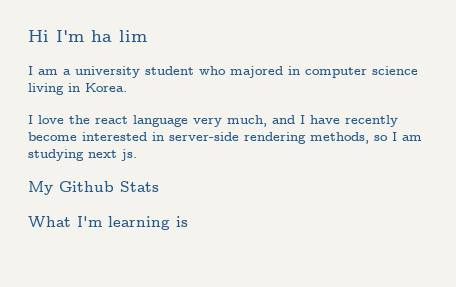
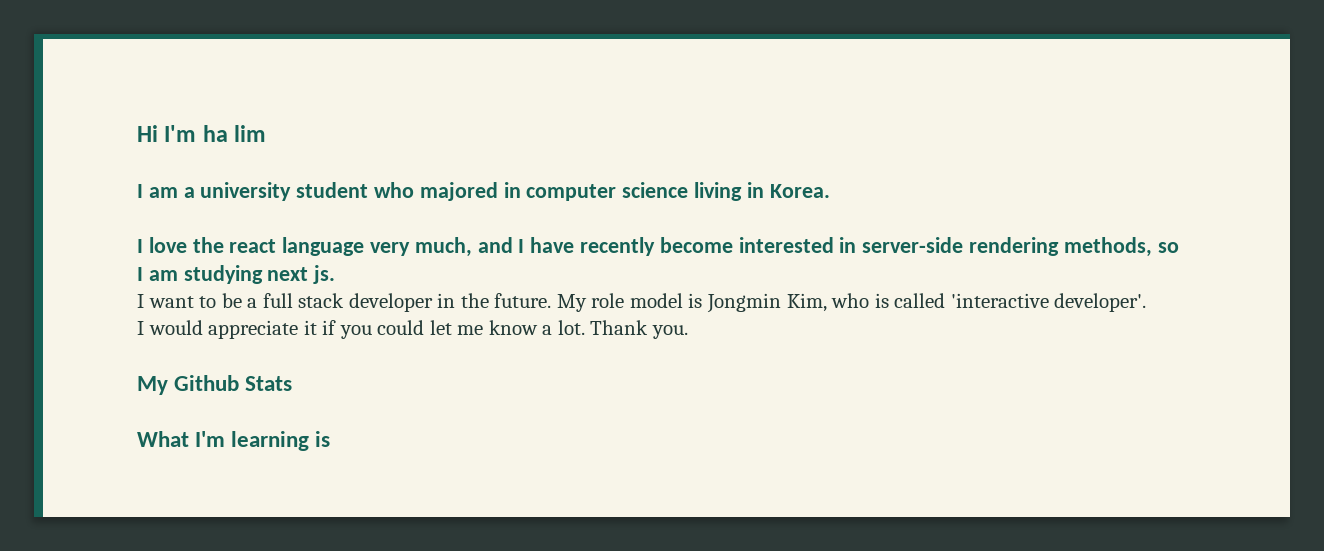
+ I want to be a full stack developer in the future. My role model is Jongmin Kim, who is called 'interactive developer'.
+ I would appreciate it if you could let me know a lot. Thank you.

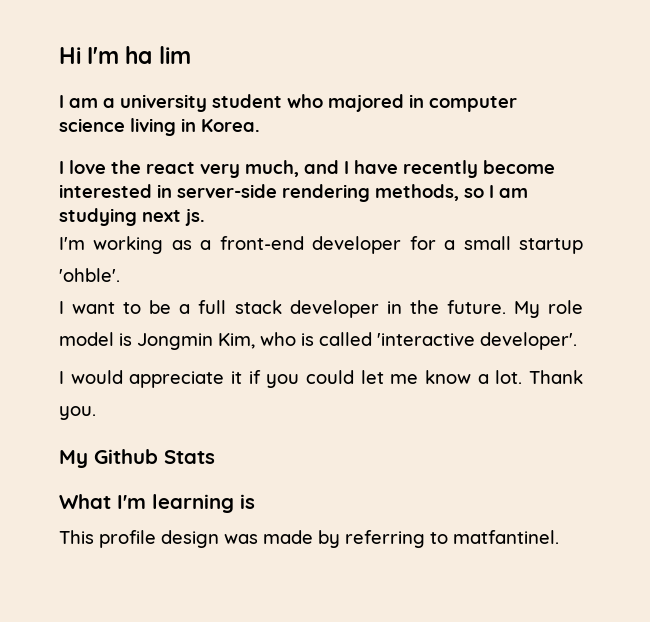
- I love the react language very much, and I have recently become interested in server-side rendering methods, so I am studying next js.
+ I love the react very much, and I have recently become interested in server-side rendering methods, so I am studying next js.
+ I'm working as a front-end developer for a small startup 'ohble'.
+ This profile design was made by referring to matfantinel.

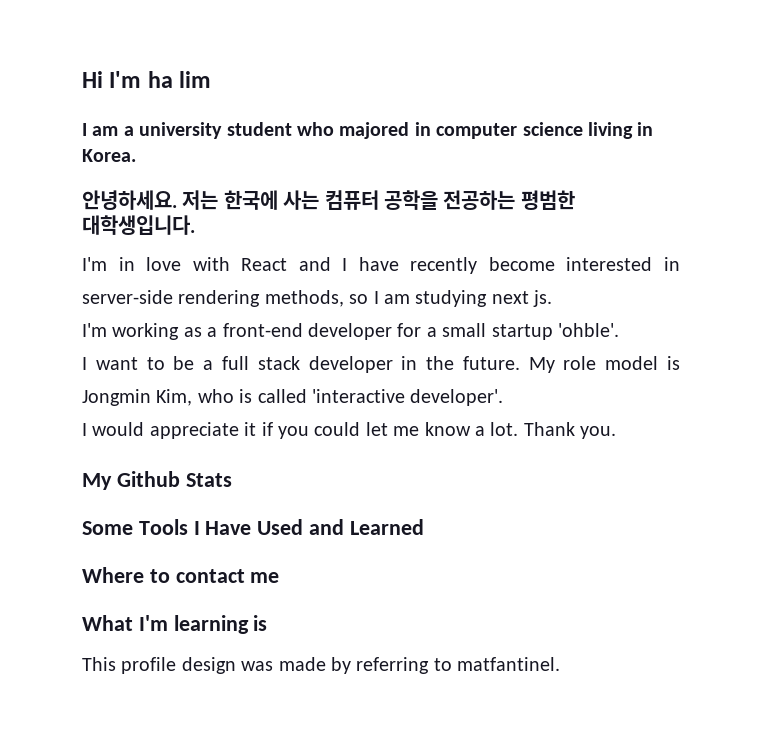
- I love the react very much, and I have recently become interested in server-side rendering methods, so I am studying next js.
+ 안녕하세요. 저는 한국에 사는 컴퓨터 공학을 전공하는 평범한 대학생입니다.
+ I'm in love with React and I have recently become interested in server-side rendering methods, so I am studying next js.
+ Some Tools I Have Used and Learned
+ Where to contact me

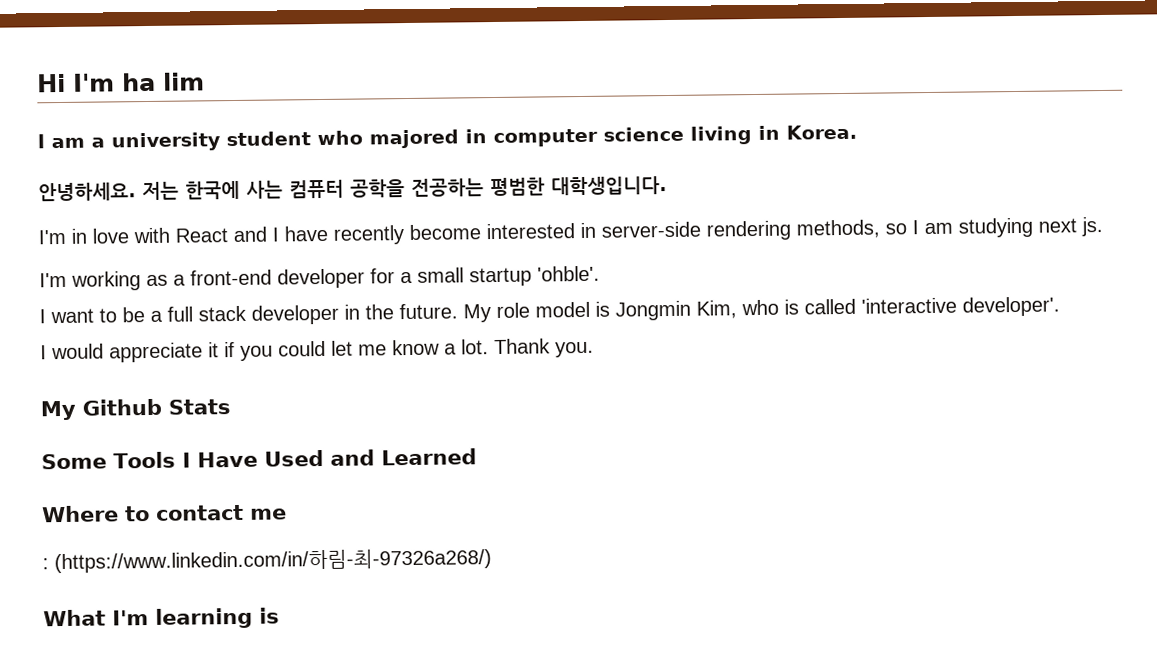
+ : (https://www.linkedin.com/in/하림-최-97326a268/)
- This profile design was made by referring to matfantinel.

